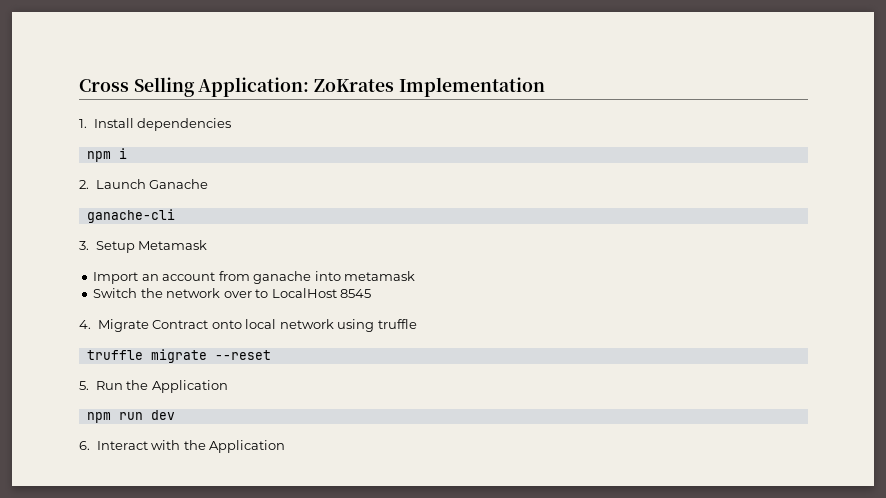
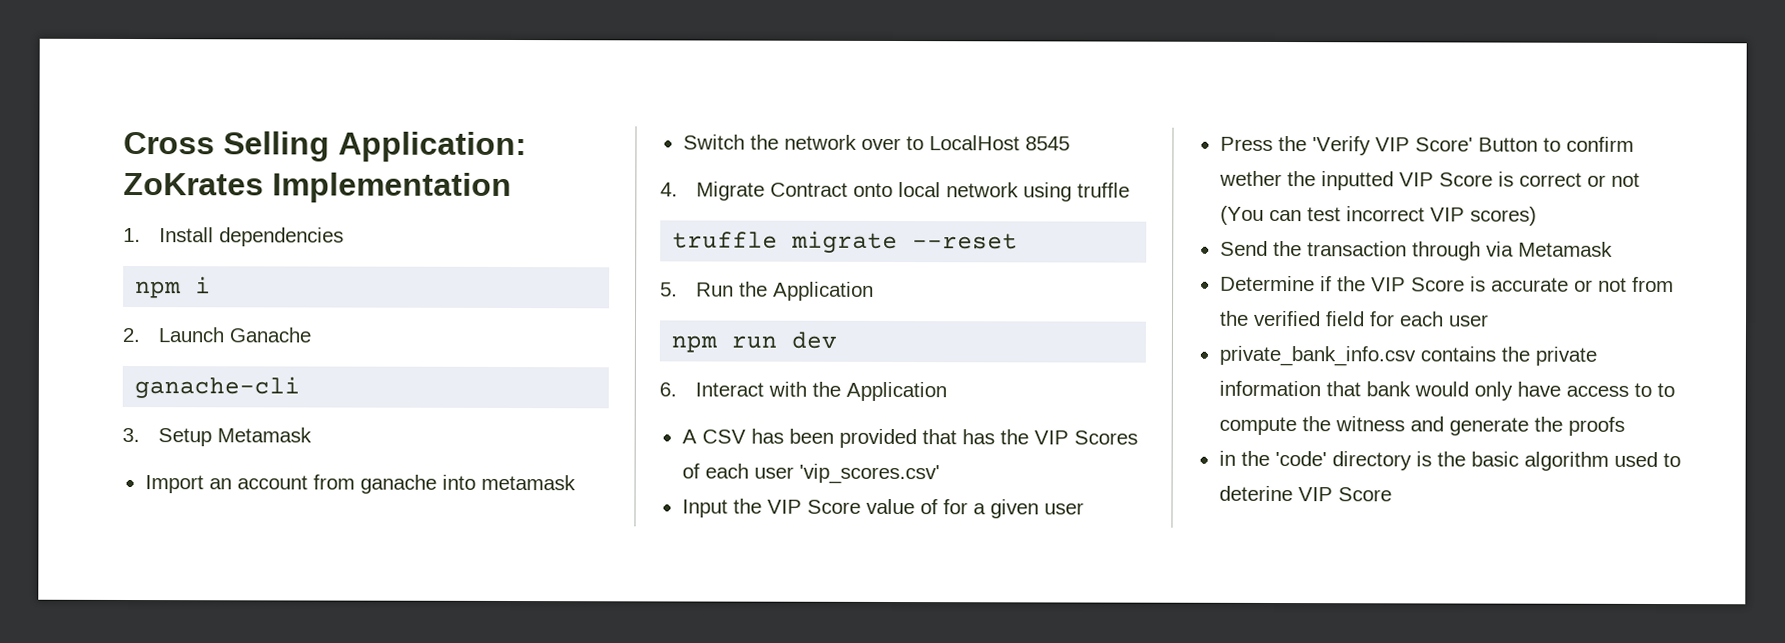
+ A CSV has been provided that has the VIP Scores of each user 'vip_scores.csv'
+ Input the VIP Score value of for a given user
+ Press the 'Verify VIP Score' Button to confirm wether the inputted VIP Score is correct or not (You can test incorrect VIP scores)
+ Send the transaction through via Metamask
+ Determine if the VIP Score is accurate or not from the verified field for each user
+ private_bank_info.csv contains the private information that bank would only have access to to compute the witness and generate the proofs
+ in the 'code' directory is the basic algorithm used to deterine VIP Score

